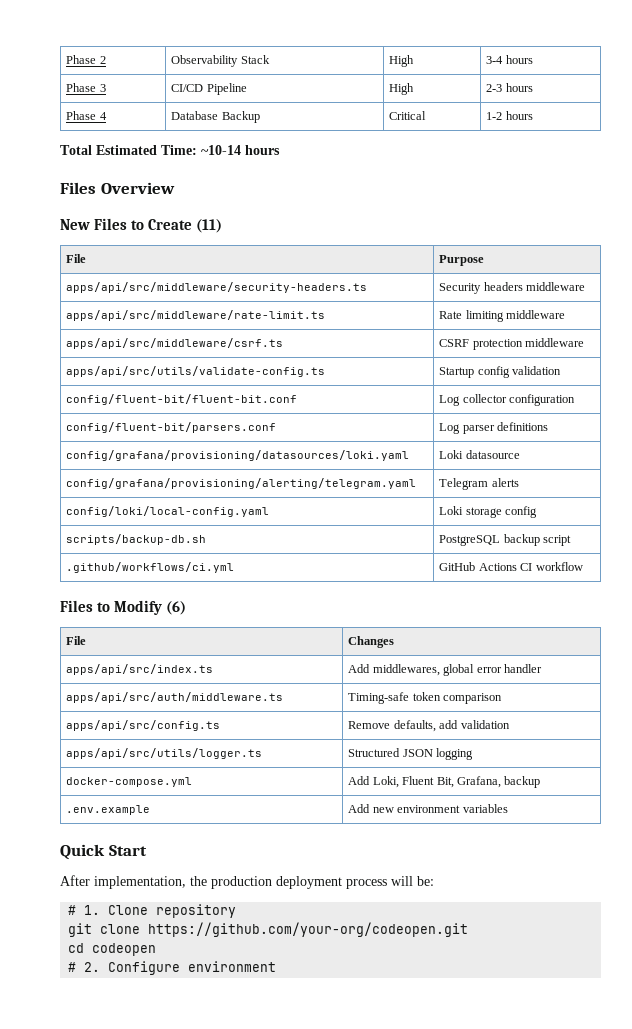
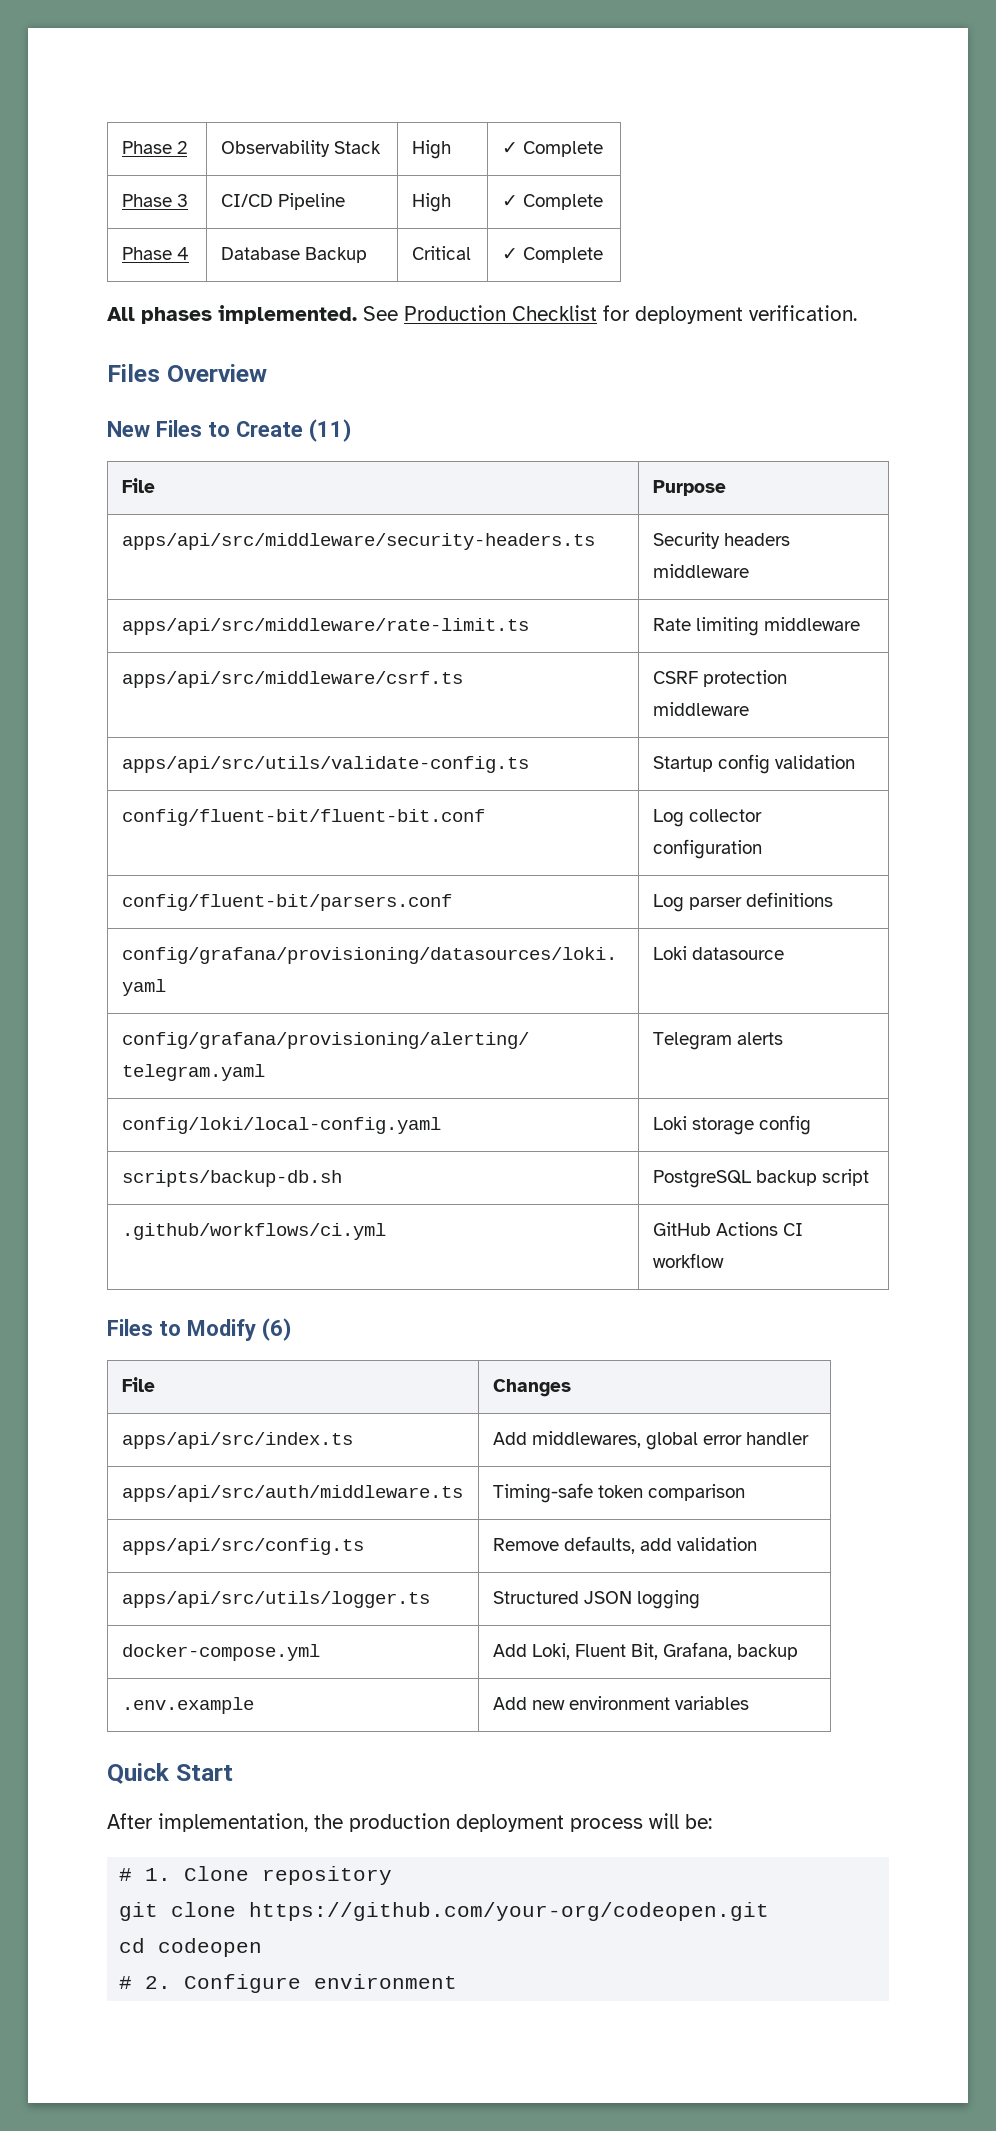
- Phase 2 | Observability Stack | High | 3-4 hours
+ Phase 2 | Observability Stack | High | ✓ Complete
- Phase 3 | CI/CD Pipeline | High | 2-3 hours
+ Phase 3 | CI/CD Pipeline | High | ✓ Complete
- Phase 4 | Database Backup | Critical | 1-2 hours
- Total Estimated Time: ~10-14 hours
+ Phase 4 | Database Backup | Critical | ✓ Complete
+ All phases implemented. See Production Checklist for deployment verification.

